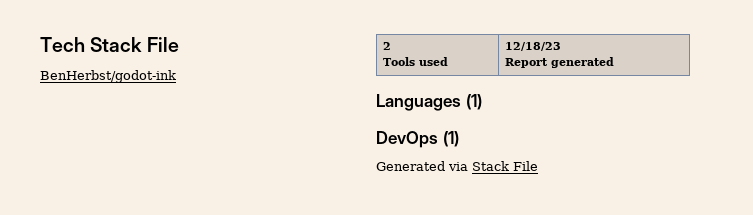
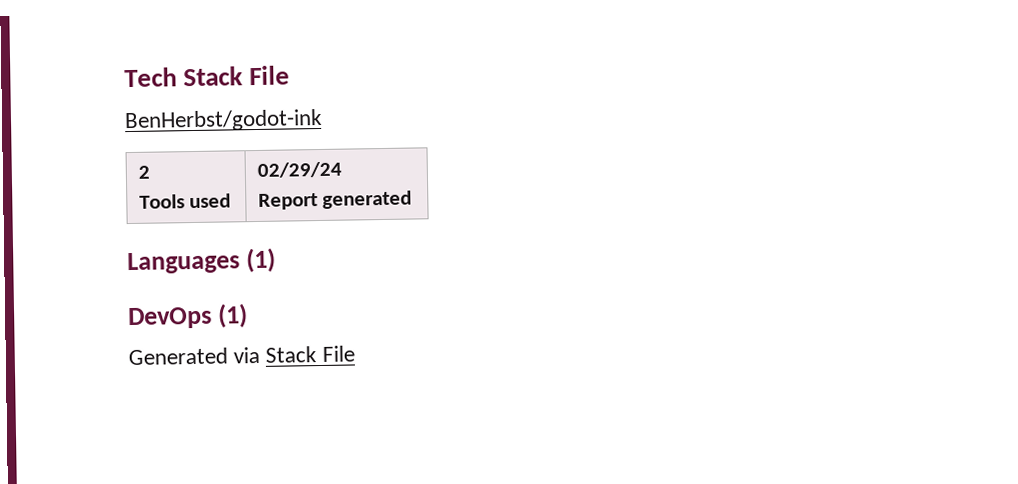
  2
- Tools used | 12/18/23
+ Tools used | 02/29/24

